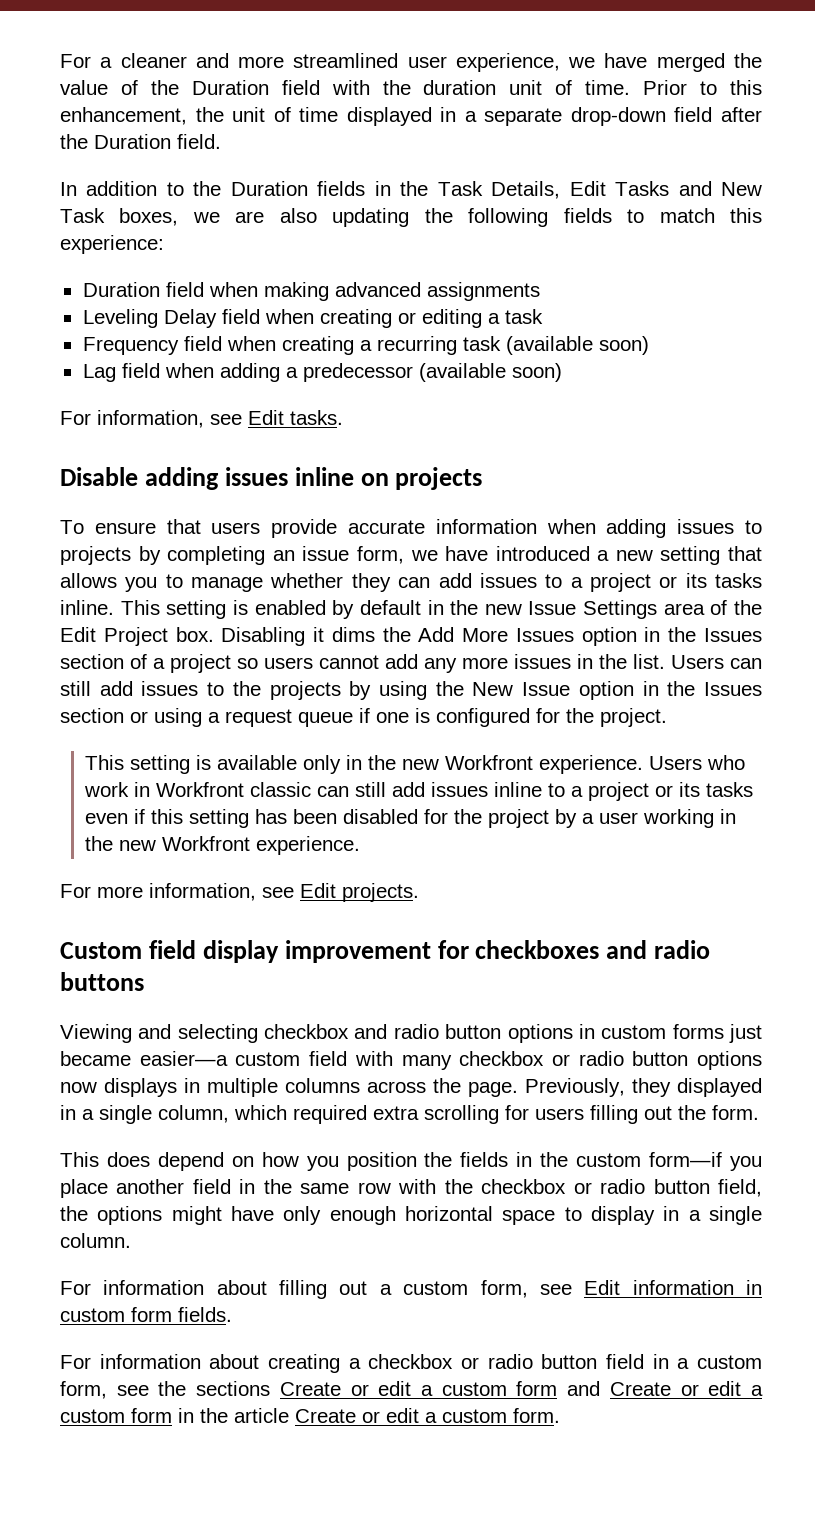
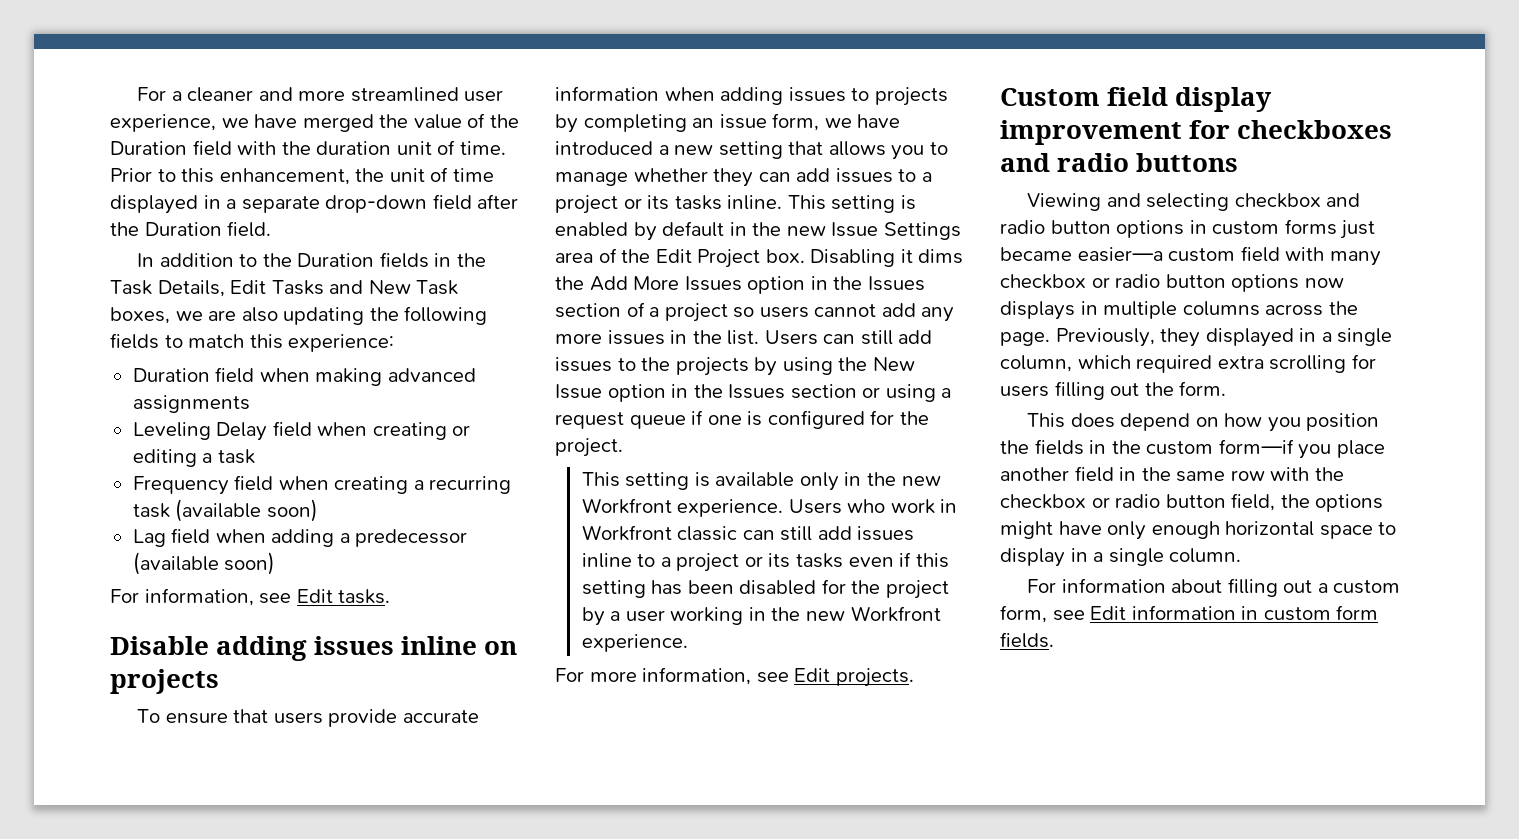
- For information about creating a checkbox or radio button field in a custom form, see the sections Create or edit a custom form and Create or edit a custom form in the article Create or edit a custom form.

